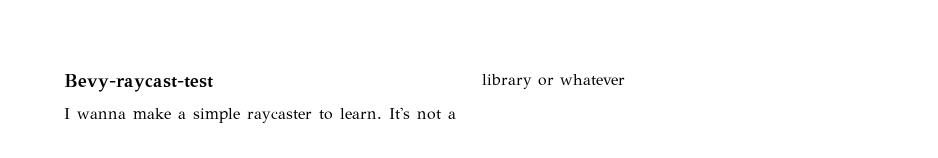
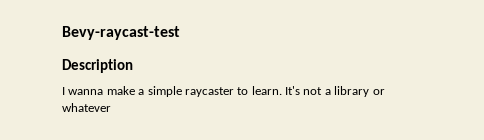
+ Description

